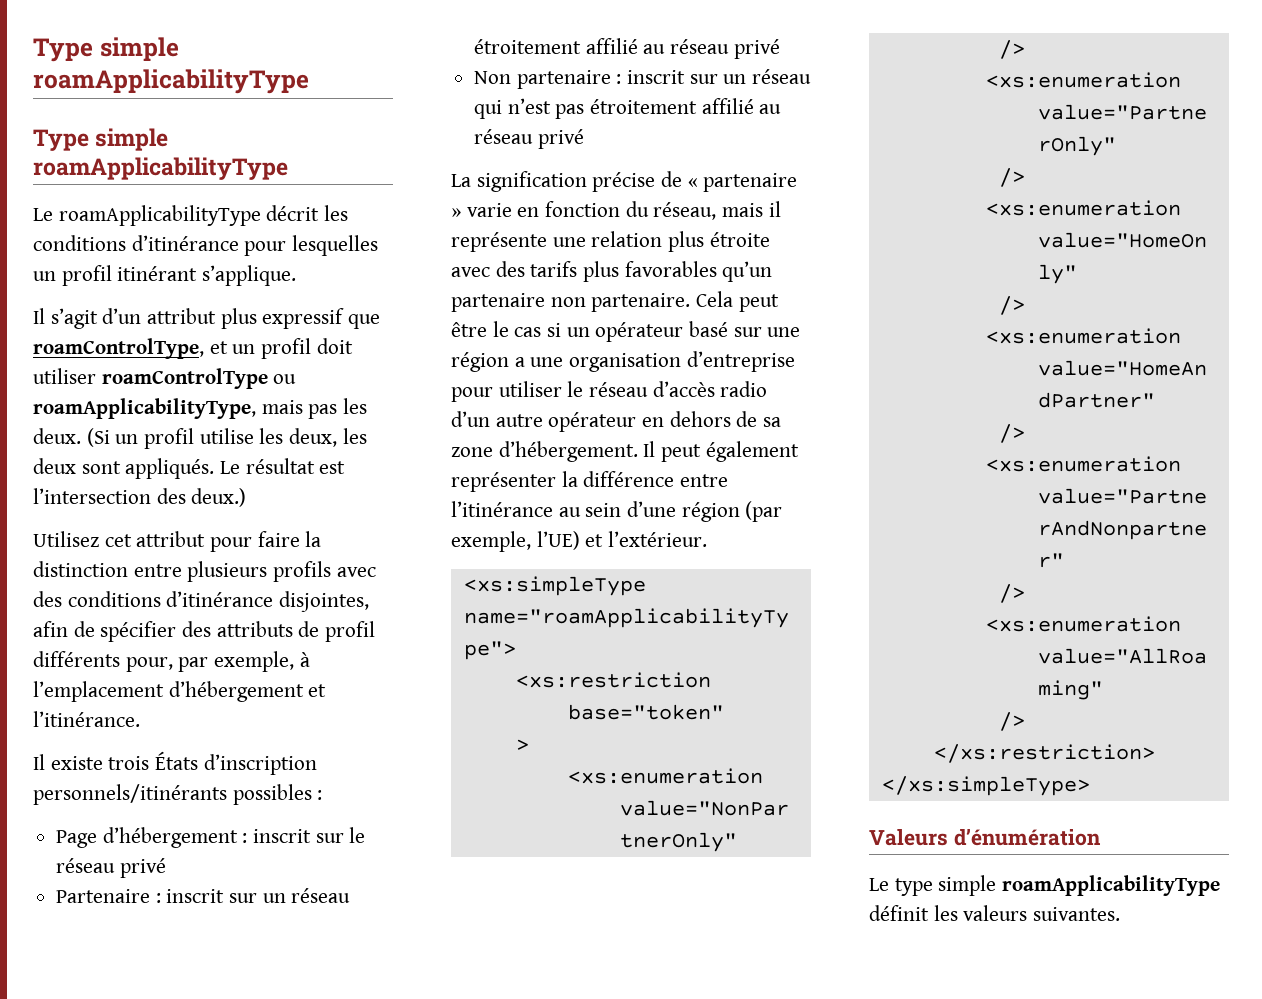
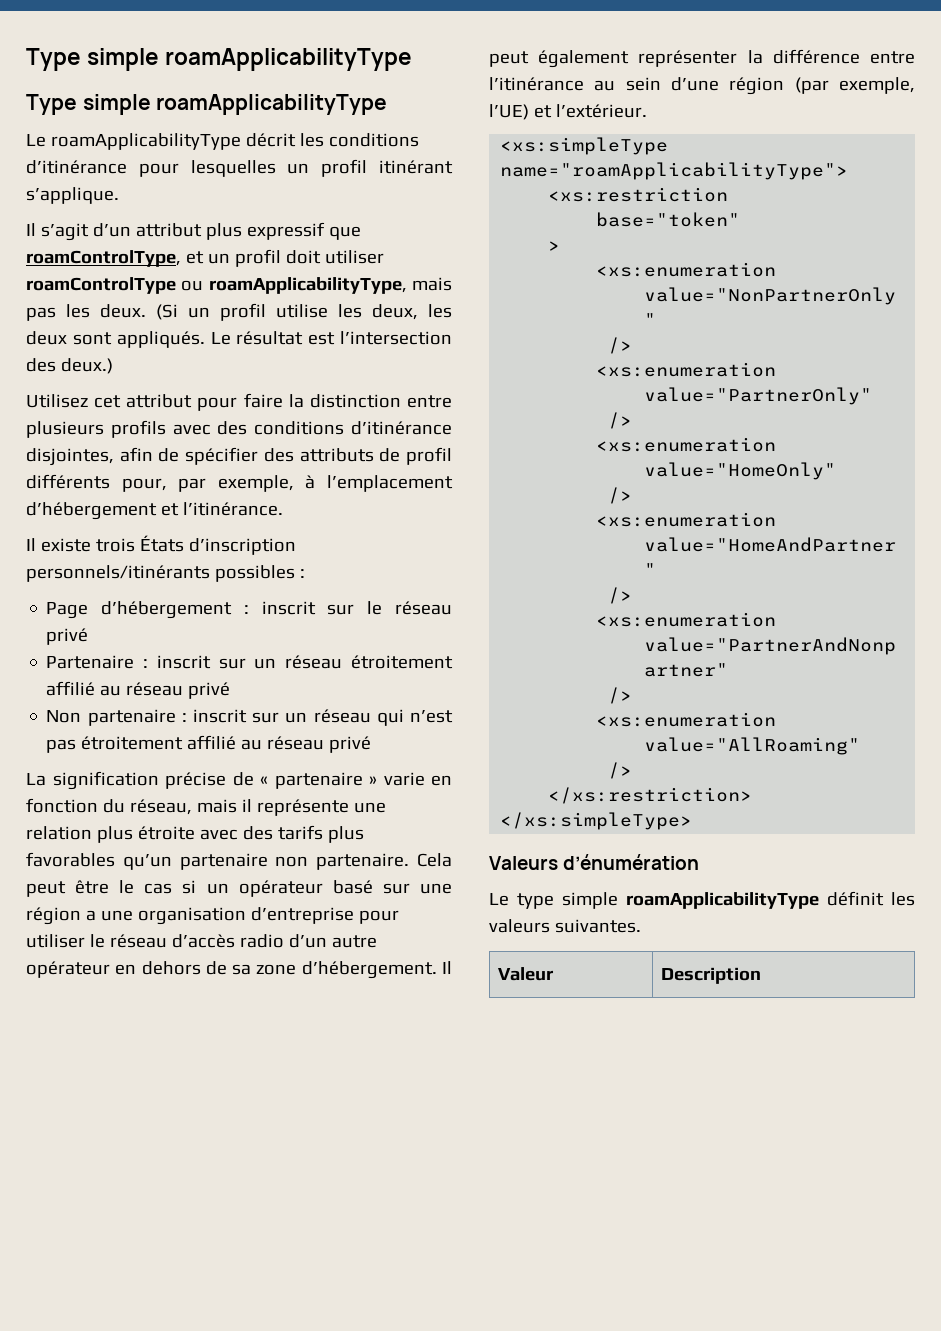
+ Valeur | Description

